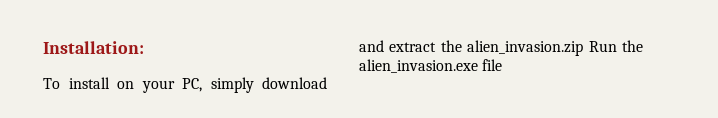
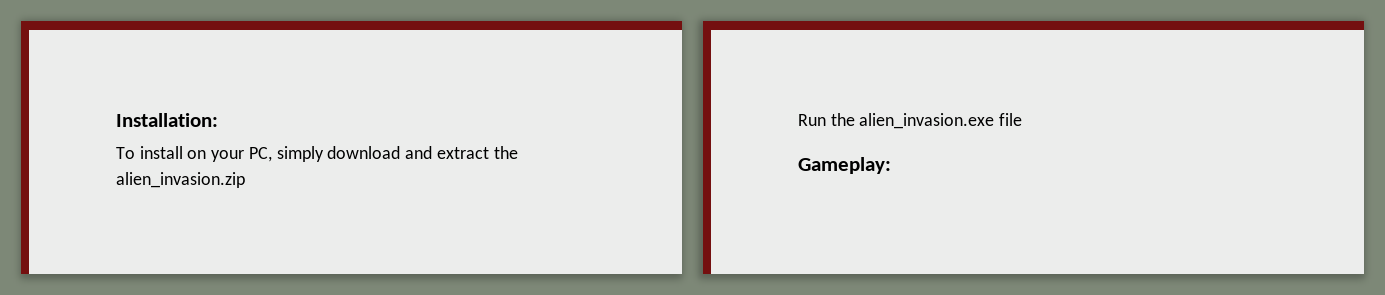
- To install on your PC, simply download and extract the alien_invasion.zip Run the alien_invasion.exe file
+ To install on your PC, simply download and extract the alien_invasion.zip
+ Run the alien_invasion.exe file
+ Gameplay:

